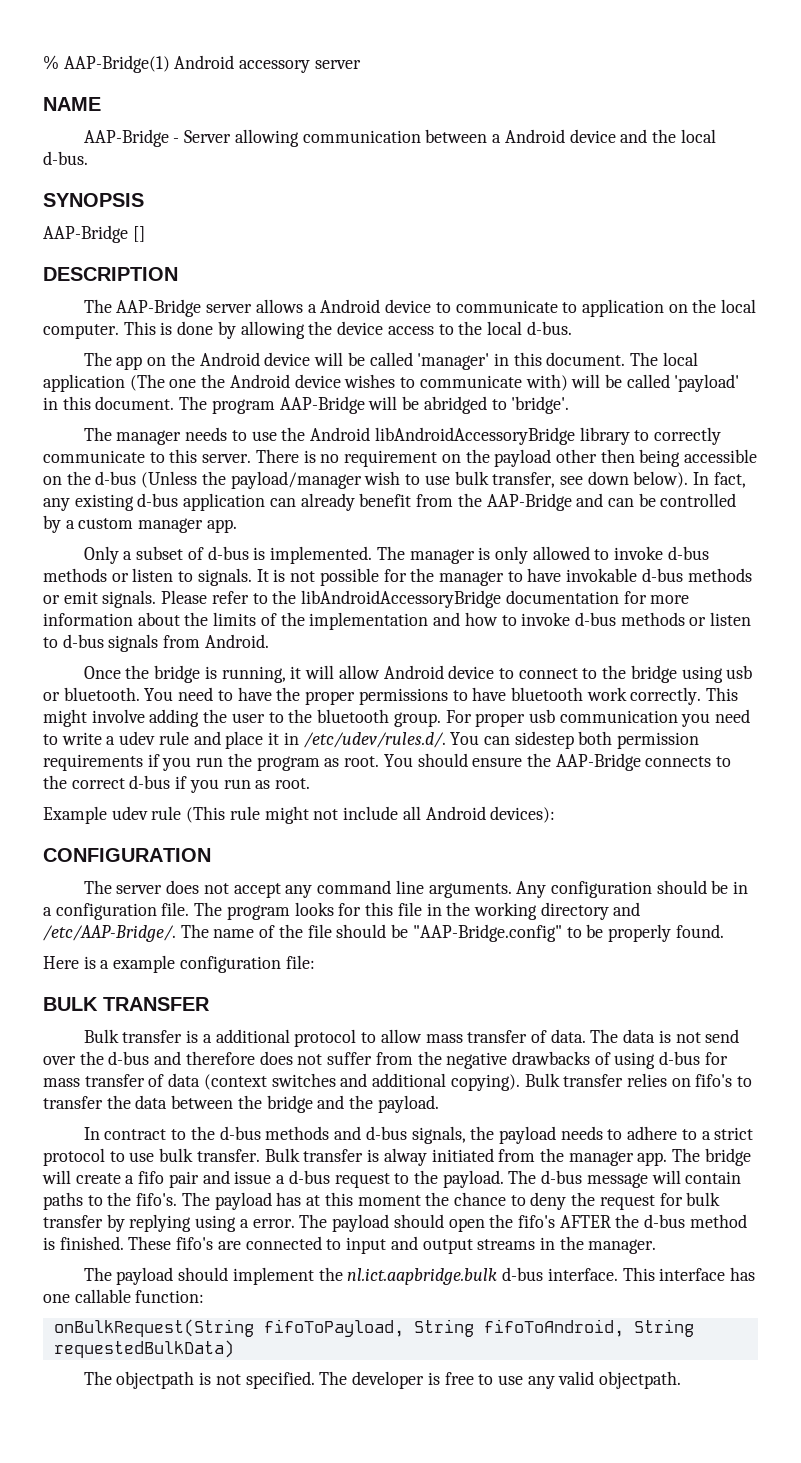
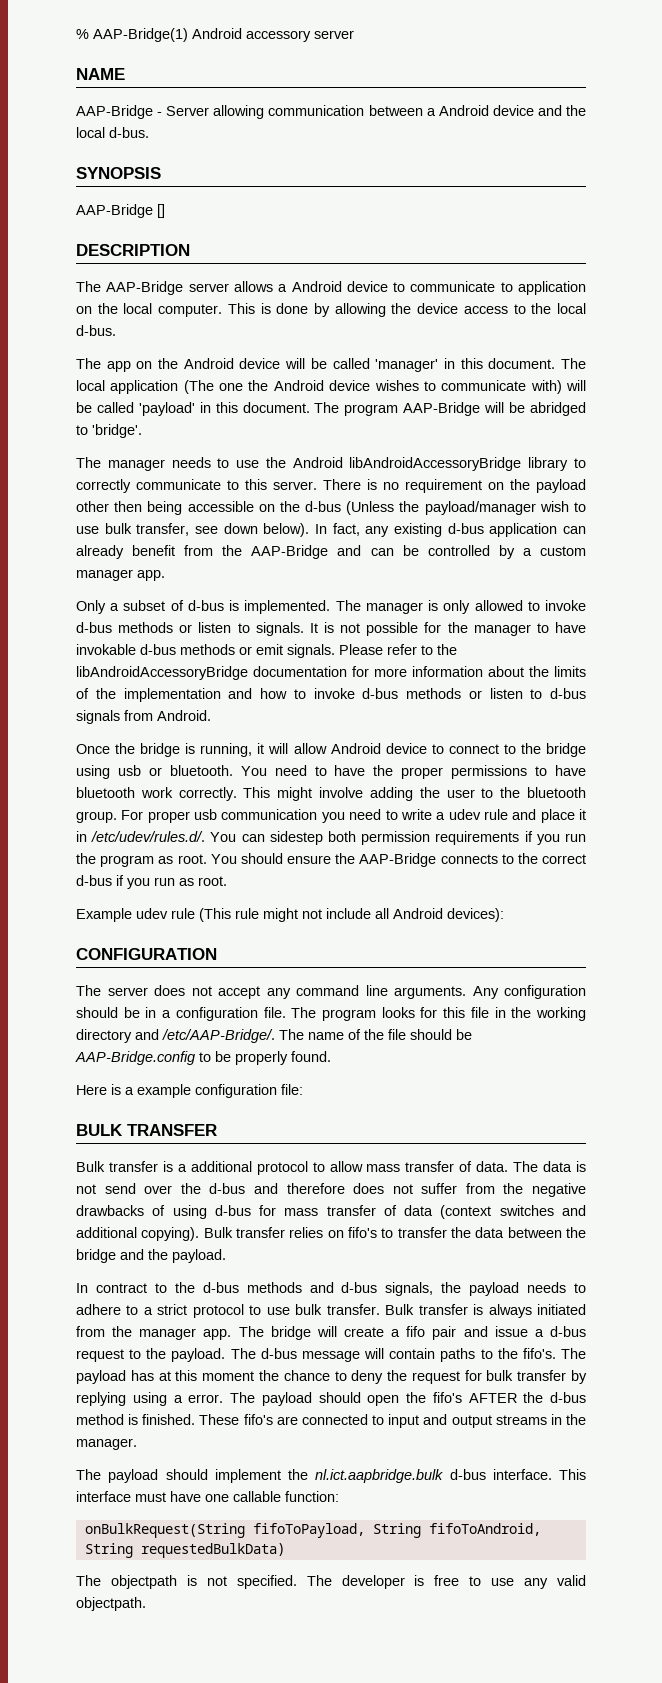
- The name of the file should be "AAP-Bridge.config" to be properly found.
+ The name of the file should be AAP-Bridge.config to be properly found.
- Bulk transfer is alway initiated from the manager app.
+ Bulk transfer is always initiated from the manager app.
- This interface has one callable function:
+ This interface must have one callable function:

